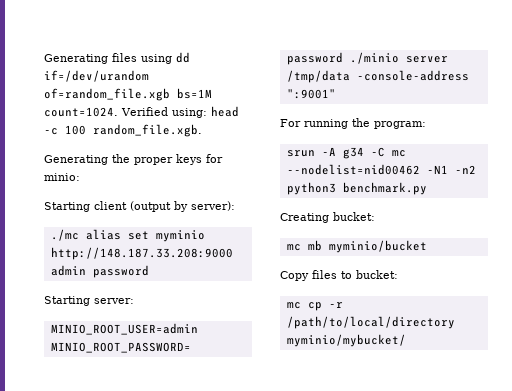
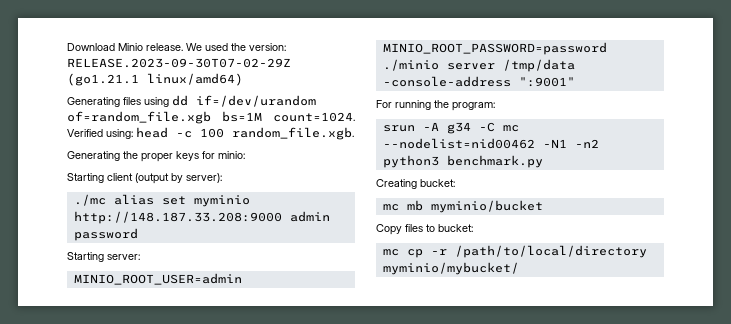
+ Download Minio release. We used the version: RELEASE.2023-09-30T07-02-29Z (go1.21.1 linux/amd64)

